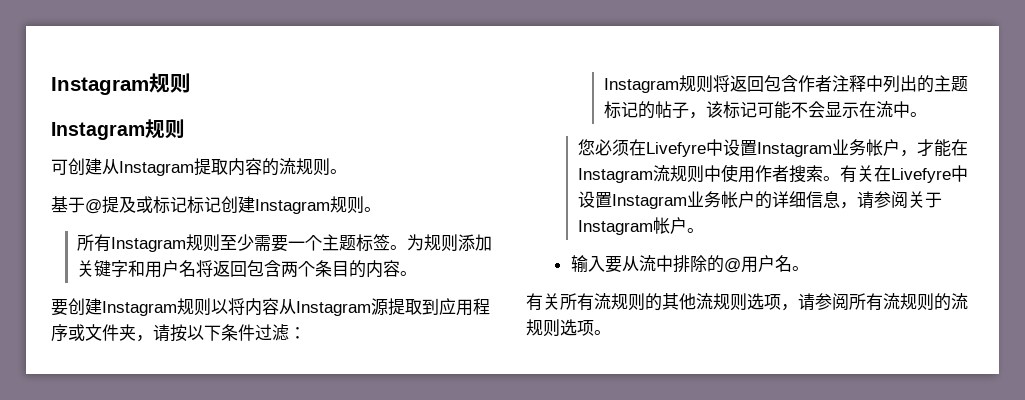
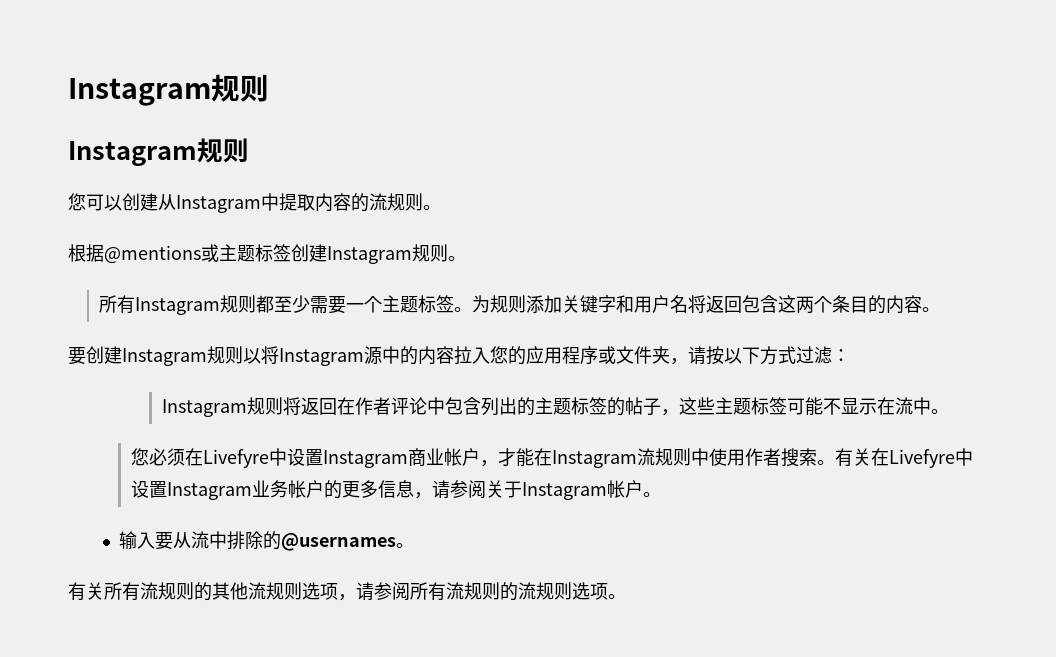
- 可创建从Instagram提取内容的流规则。
+ 您可以创建从Instagram中提取内容的流规则。
- 基于@提及或标记标记创建Instagram规则。
+ 根据@mentions或主题标签创建Instagram规则。
- 所有Instagram规则至少需要一个主题标签。
+ 所有Instagram规则都至少需要一个主题标签。
- 为规则添加关键字和用户名将返回包含两个条目的内容。
+ 为规则添加关键字和用户名将返回包含这两个条目的内容。
- 要创建Instagram规则以将内容从Instagram源提取到应用程序或文件夹，请按以下条件过滤：
+ 要创建Instagram规则以将Instagram源中的内容拉入您的应用程序或文件夹，请按以下方式过滤：
- Instagram规则将返回包含作者注释中列出的主题标记的帖子，该标记可能不会显示在流中。
+ Instagram规则将返回在作者评论中包含列出的主题标签的帖子，这些主题标签可能不显示在流中。
- 您必须在Livefyre中设置Instagram业务帐户，才能在Instagram流规则中使用作者搜索。
+ 您必须在Livefyre中设置Instagram商业帐户，才能在Instagram流规则中使用作者搜索。
- 有关在Livefyre中设置Instagram业务帐户的详细信息，请参阅关于Instagram帐户。
+ 有关在Livefyre中设置Instagram业务帐户的更多信息，请参阅关于Instagram帐户。
- 输入要从流中排除的@用户名。
+ 输入要从流中排除的@usernames。

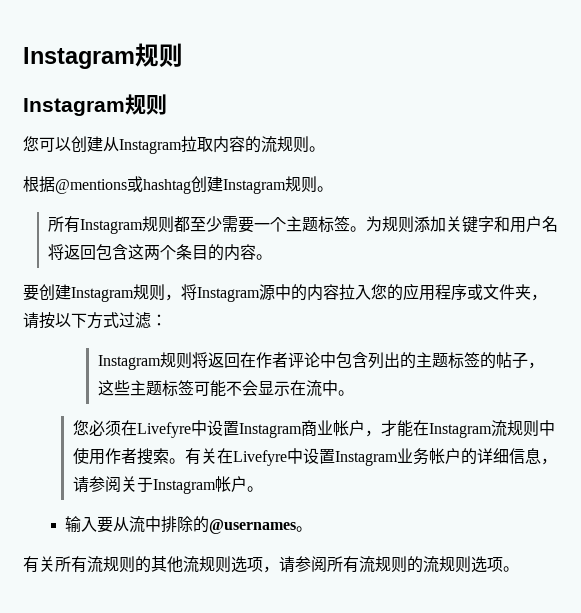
- 您可以创建从Instagram中提取内容的流规则。
+ 您可以创建从Instagram拉取内容的流规则。
- 根据@mentions或主题标签创建Instagram规则。
+ 根据@mentions或hashtag创建Instagram规则。
- 要创建Instagram规则以将Instagram源中的内容拉入您的应用程序或文件夹，请按以下方式过滤：
+ 要创建Instagram规则，将Instagram源中的内容拉入您的应用程序或文件夹，请按以下方式过滤：
- Instagram规则将返回在作者评论中包含列出的主题标签的帖子，这些主题标签可能不显示在流中。
+ Instagram规则将返回在作者评论中包含列出的主题标签的帖子，这些主题标签可能不会显示在流中。
- 有关在Livefyre中设置Instagram业务帐户的更多信息，请参阅关于Instagram帐户。
+ 有关在Livefyre中设置Instagram业务帐户的详细信息，请参阅关于Instagram帐户。

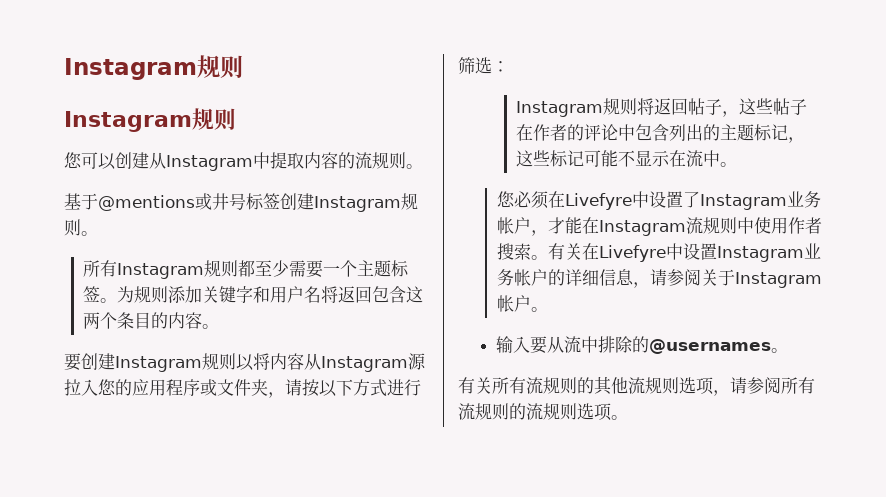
- 您可以创建从Instagram拉取内容的流规则。
+ 您可以创建从Instagram中提取内容的流规则。
- 根据@mentions或hashtag创建Instagram规则。
+ 基于@mentions或井号标签创建Instagram规则。
- 要创建Instagram规则，将Instagram源中的内容拉入您的应用程序或文件夹，请按以下方式过滤：
+ 要创建Instagram规则以将内容从Instagram源拉入您的应用程序或文件夹，请按以下方式进行筛选：
- Instagram规则将返回在作者评论中包含列出的主题标签的帖子，这些主题标签可能不会显示在流中。
+ Instagram规则将返回帖子，这些帖子在作者的评论中包含列出的主题标记，这些标记可能不显示在流中。
- 您必须在Livefyre中设置Instagram商业帐户，才能在Instagram流规则中使用作者搜索。
+ 您必须在Livefyre中设置了Instagram业务帐户，才能在Instagram流规则中使用作者搜索。

